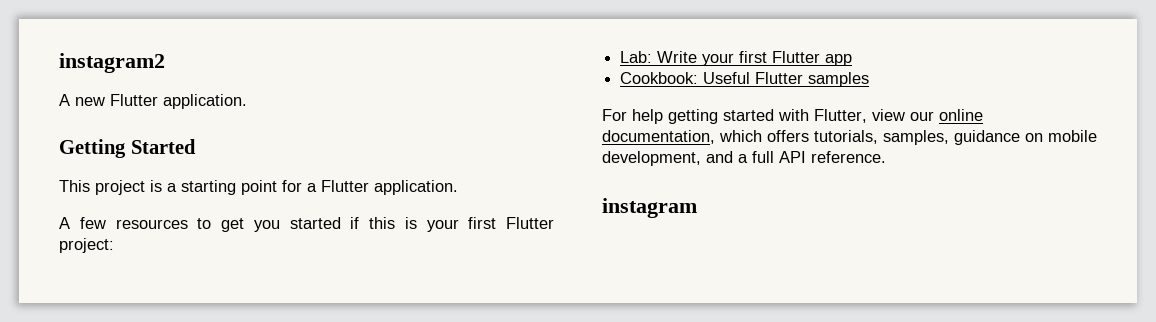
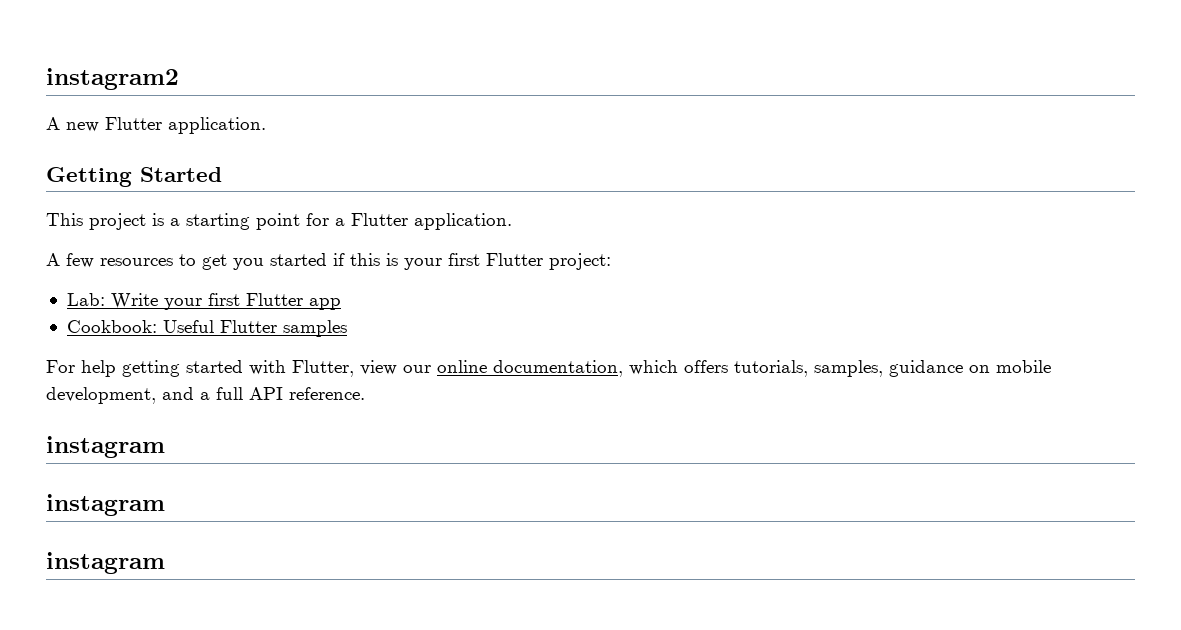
  For help getting started with Flutter, view our online documentation, which offers tutorials, samples, guidance on mobile development, and a full API reference.
+ instagram
+ instagram

